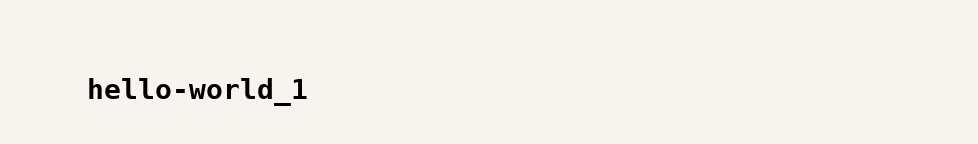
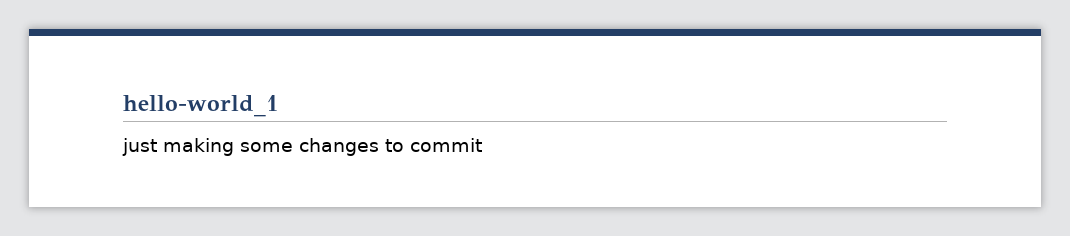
+ just making some changes to commit

